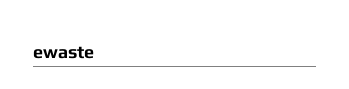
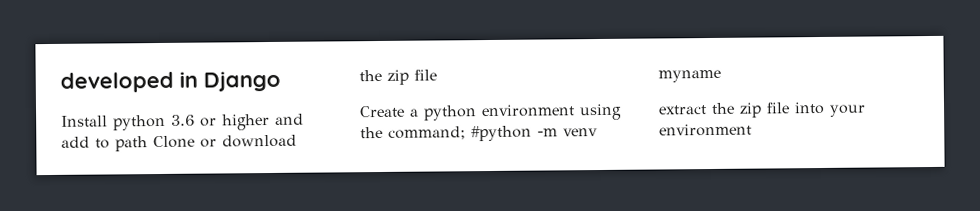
- ewaste
+ developed in Django
+ Install python 3.6 or higher and add to path Clone or download the zip file
+ Create a python environment using the command; #python -m venv myname
+ extract the zip file into your environment

